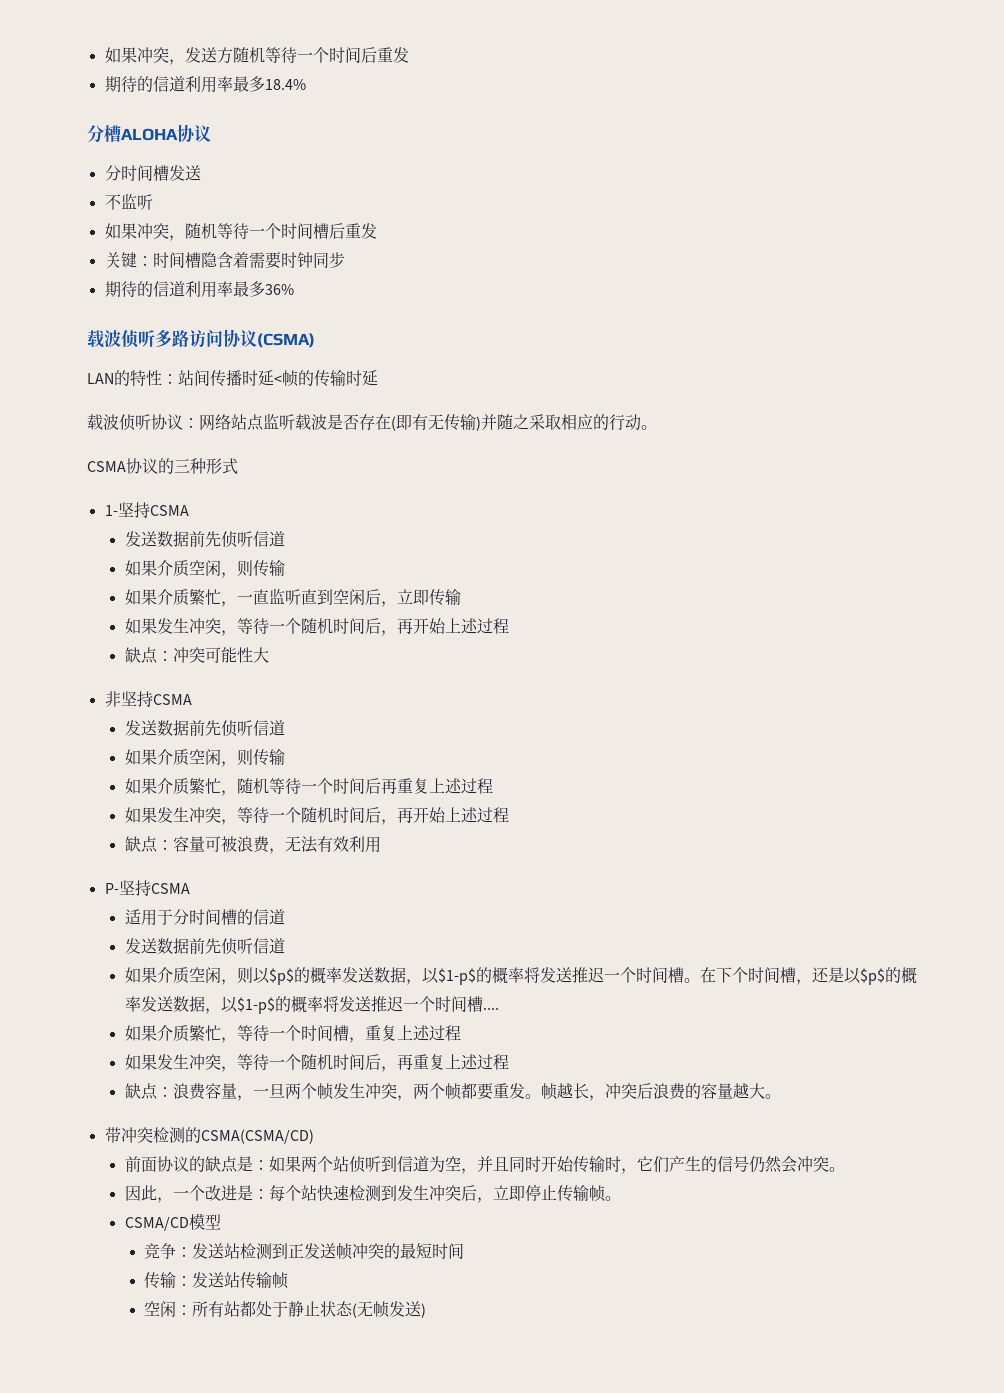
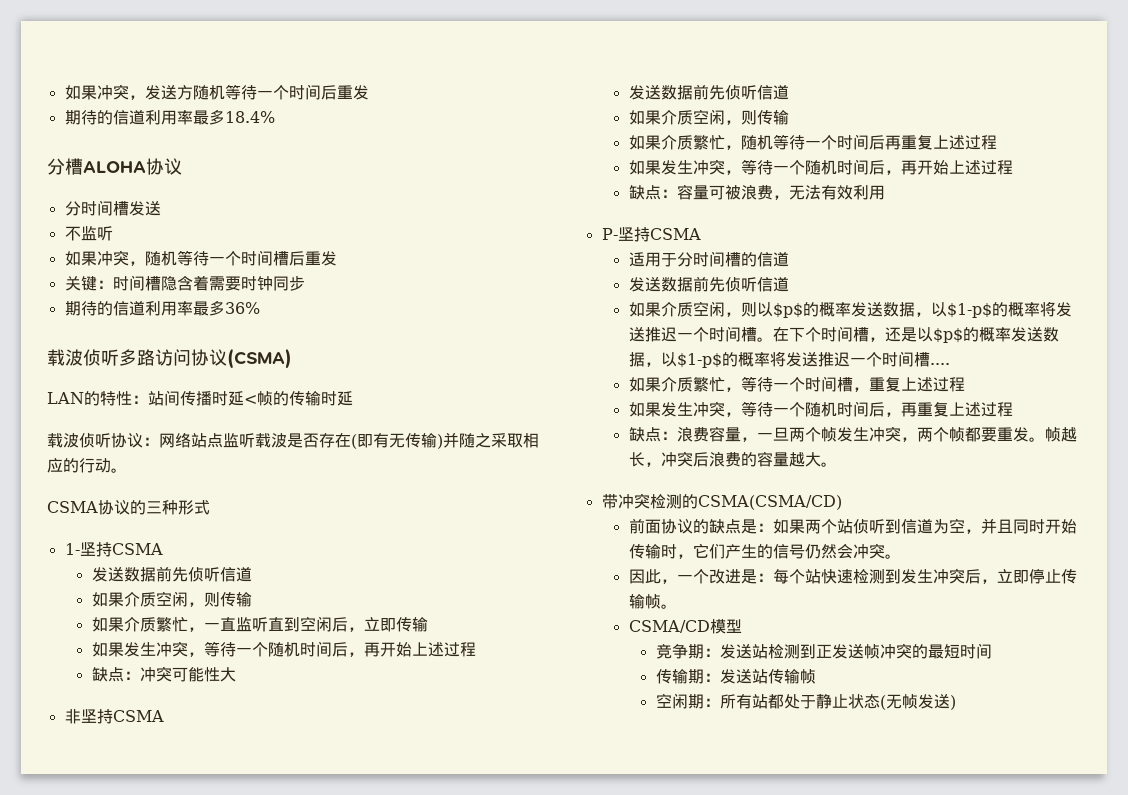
- 竞争：发送站检测到正发送帧冲突的最短时间
+ 竞争期：发送站检测到正发送帧冲突的最短时间
- 传输：发送站传输帧
+ 传输期：发送站传输帧
- 空闲：所有站都处于静止状态(无帧发送)
+ 空闲期：所有站都处于静止状态(无帧发送)

